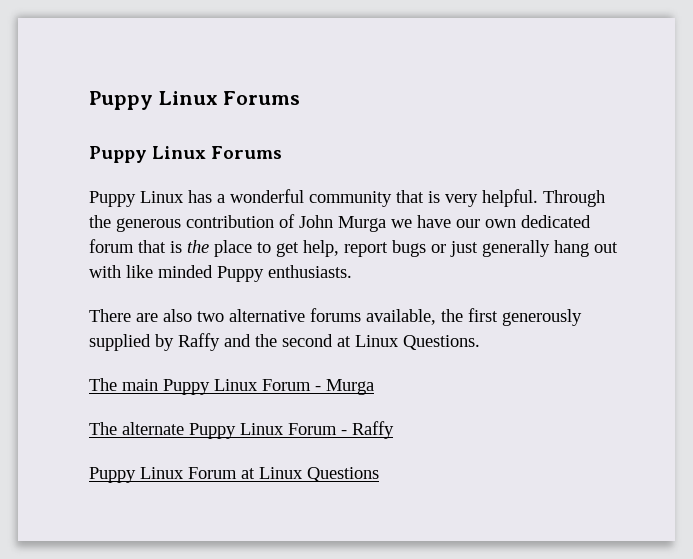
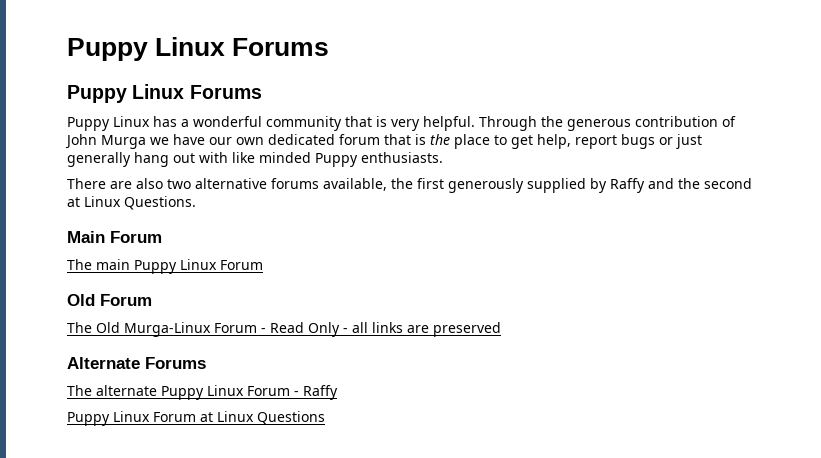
+ Main Forum
- The main Puppy Linux Forum - Murga
+ The main Puppy Linux Forum
+ Old Forum
+ The Old Murga-Linux Forum - Read Only - all links are preserved
+ Alternate Forums

